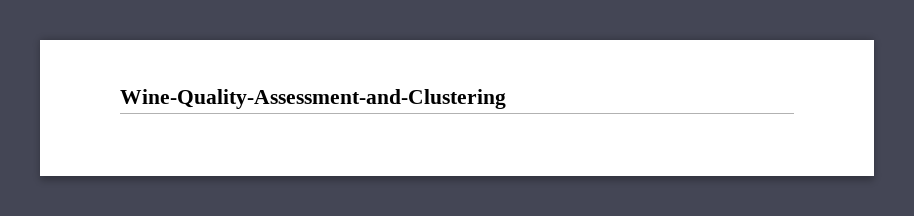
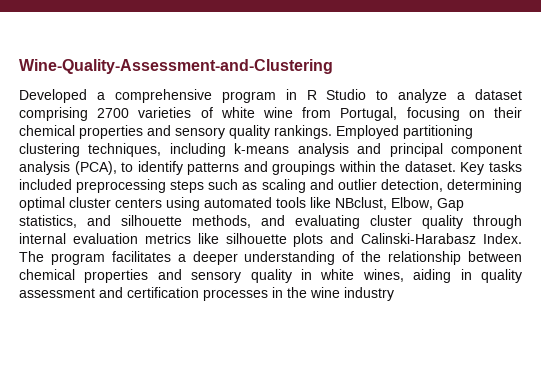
+ Developed a comprehensive program in R Studio to analyze a dataset comprising 2700 varieties of white wine from Portugal, focusing on their chemical properties and sensory quality rankings. Employed partitioning clustering techniques, including k-means analysis and principal component analysis (PCA), to identify patterns and groupings within the dataset. Key tasks included preprocessing steps such as scaling and outlier detection, determining optimal cluster centers using automated tools like NBclust, Elbow, Gap statistics, and silhouette methods, and evaluating cluster quality through internal evaluation metrics like silhouette plots and Calinski-Harabasz Index. The program facilitates a deeper understanding of the relationship between chemical properties and sensory quality in white wines, aiding in quality assessment and certification processes in the wine industry

